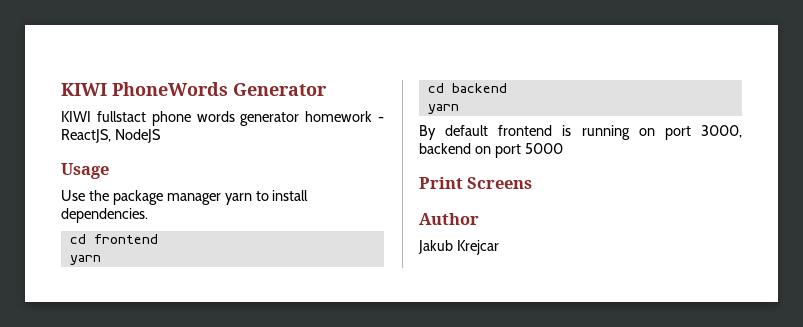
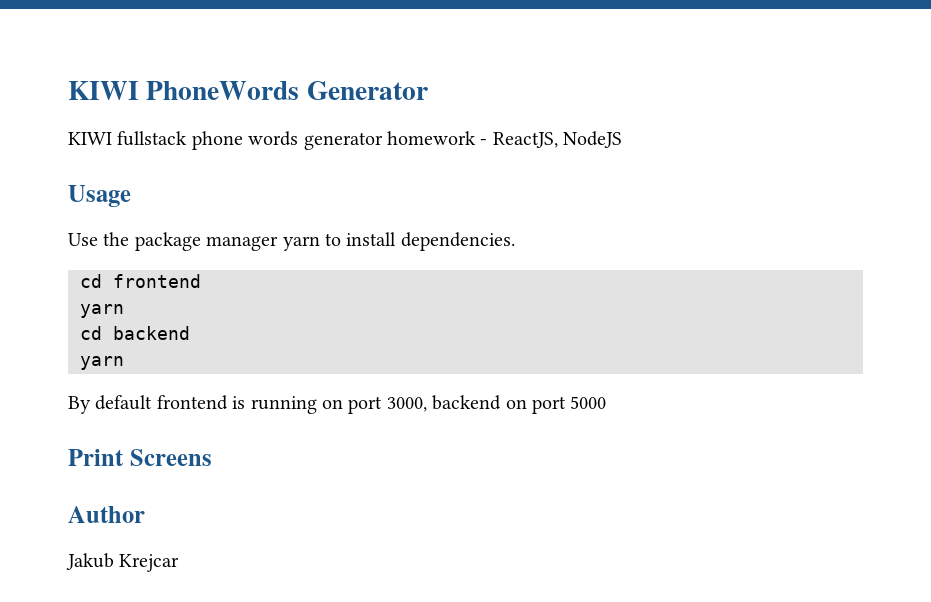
- KIWI fullstact phone words generator homework - ReactJS, NodeJS
+ KIWI fullstack phone words generator homework - ReactJS, NodeJS

